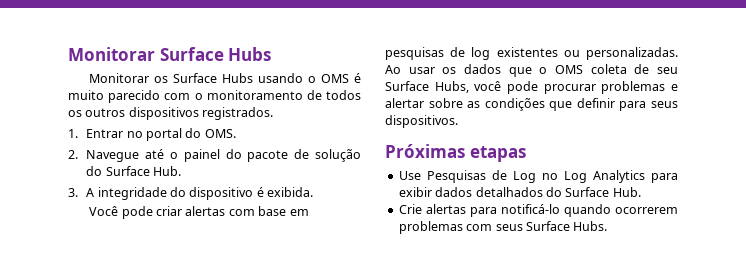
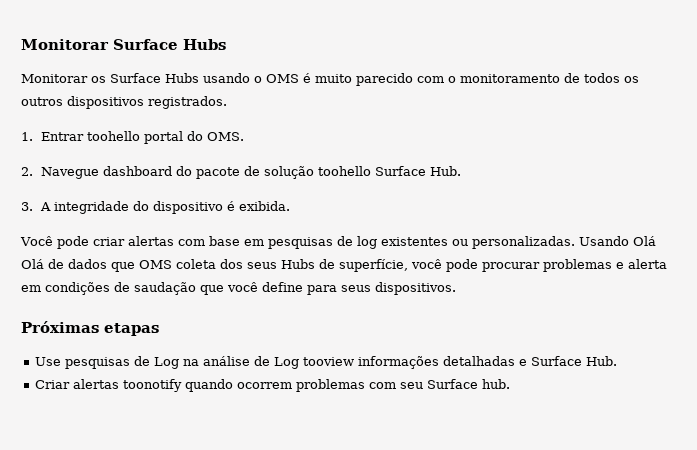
- 1. Entrar no portal do OMS.
+ 1. Entrar toohello portal do OMS.
- 2. Navegue até o painel do pacote de solução do Surface Hub.
+ 2. Navegue dashboard do pacote de solução toohello Surface Hub.
- Ao usar os dados que o OMS coleta de seu Surface Hubs, você pode procurar problemas e alertar sobre as condições que definir para seus dispositivos.
+ Usando Olá Olá de dados que OMS coleta dos seus Hubs de superfície, você pode procurar problemas e alerta em condições de saudação que você define para seus dispositivos.
- Use Pesquisas de Log no Log Analytics para exibir dados detalhados do Surface Hub.
- Crie alertas para notificá-lo quando ocorrerem problemas com seus Surface Hubs.
+ Use pesquisas de Log na análise de Log tooview informações detalhadas e Surface Hub.
+ Criar alertas toonotify quando ocorrem problemas com seu Surface hub.

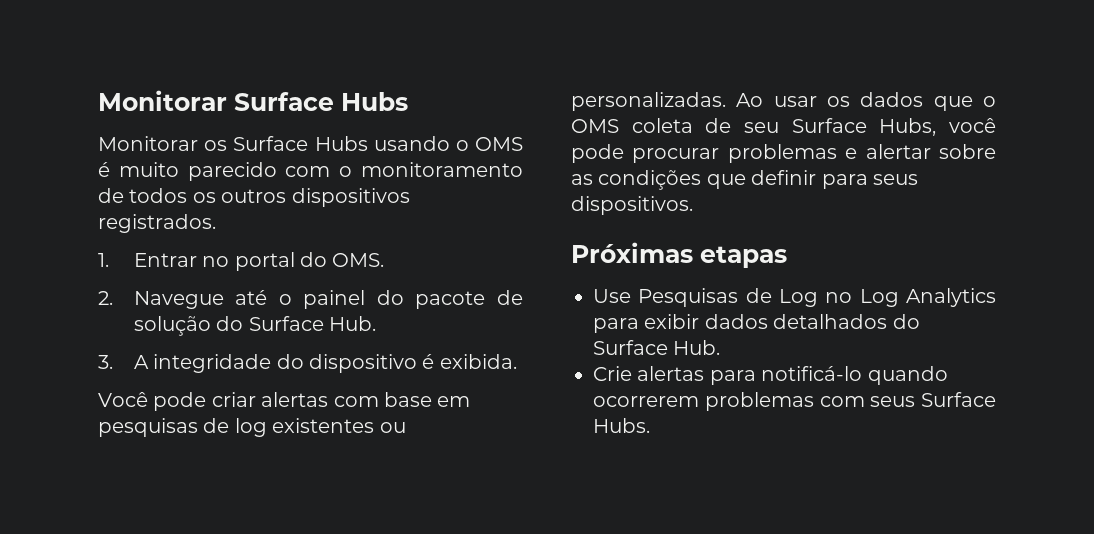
- 1. Entrar toohello portal do OMS.
+ 1. Entrar no portal do OMS.
- 2. Navegue dashboard do pacote de solução toohello Surface Hub.
+ 2. Navegue até o painel do pacote de solução do Surface Hub.
- Usando Olá Olá de dados que OMS coleta dos seus Hubs de superfície, você pode procurar problemas e alerta em condições de saudação que você define para seus dispositivos.
+ Ao usar os dados que o OMS coleta de seu Surface Hubs, você pode procurar problemas e alertar sobre as condições que definir para seus dispositivos.
- Use pesquisas de Log na análise de Log tooview informações detalhadas e Surface Hub.
- Criar alertas toonotify quando ocorrem problemas com seu Surface hub.
+ Use Pesquisas de Log no Log Analytics para exibir dados detalhados do Surface Hub.
+ Crie alertas para notificá-lo quando ocorrerem problemas com seus Surface Hubs.

